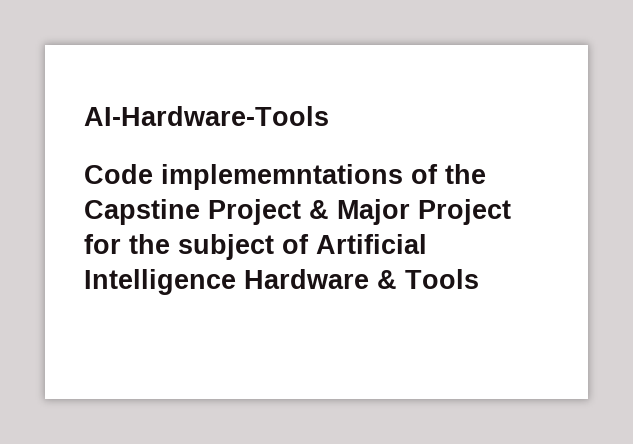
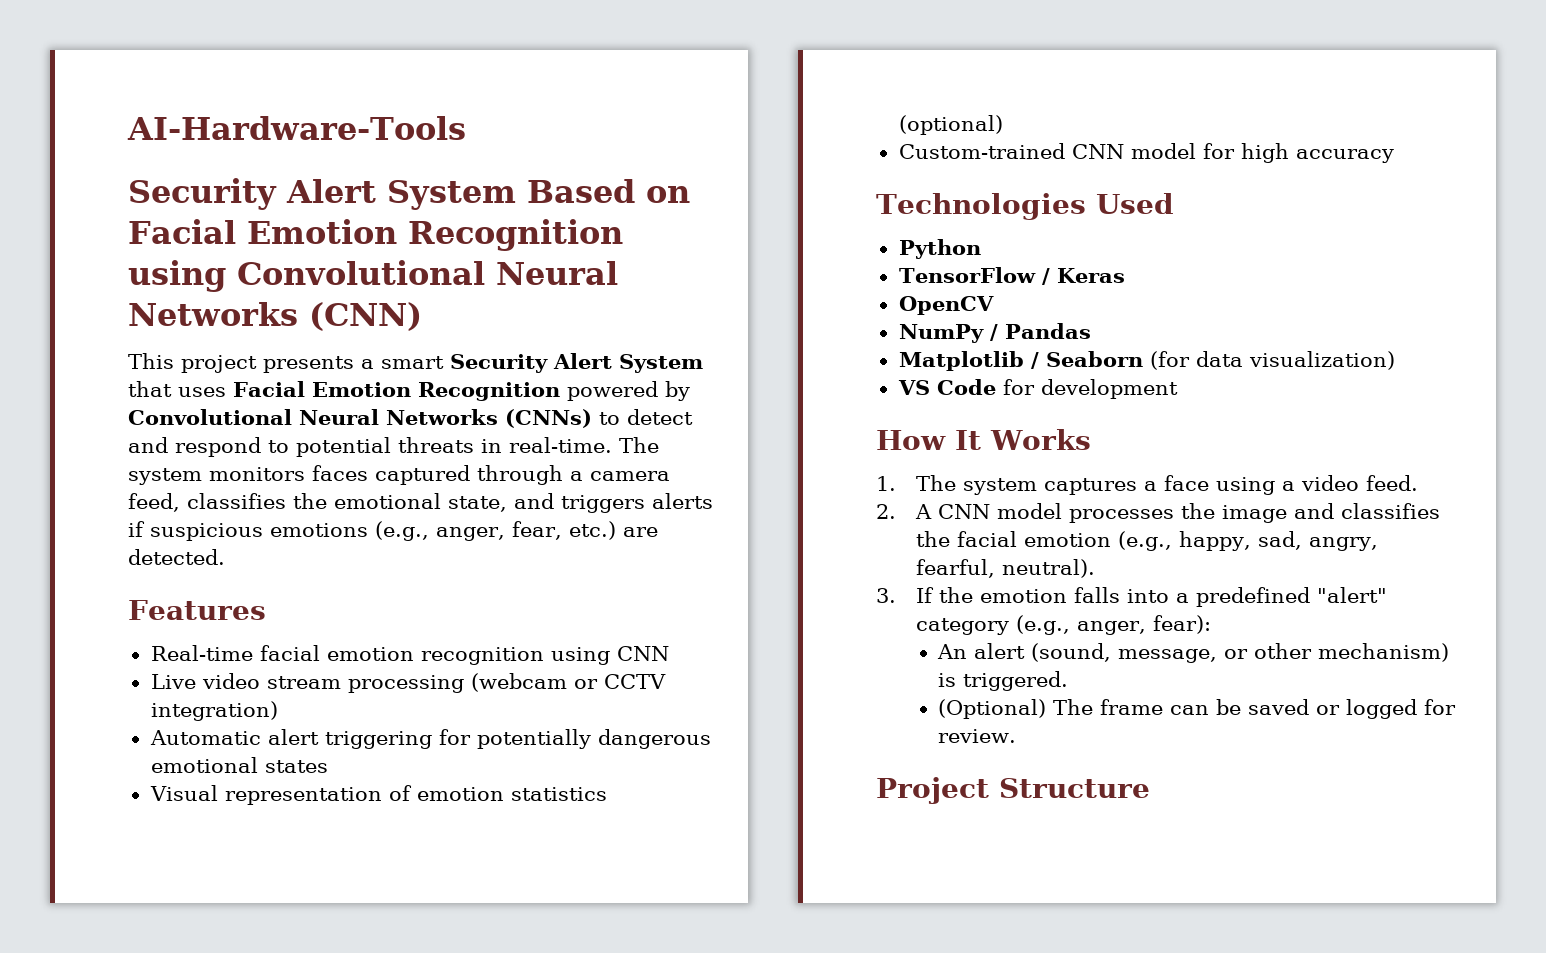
- Code implememntations of the Capstine Project & Major Project for the subject of Artificial Intelligence Hardware & Tools
+ Security Alert System Based on Facial Emotion Recognition using Convolutional Neural Networks (CNN)
+ This project presents a smart Security Alert System that uses Facial Emotion Recognition powered by Convolutional Neural Networks (CNNs) to detect and respond to potential threats in real-time. The system monitors faces captured through a camera feed, classifies the emotional state, and triggers alerts if suspicious emotions (e.g., anger, fear, etc.) are detected.
+ Features
+ Real-time facial emotion recognition using CNN
+ Live video stream processing (webcam or CCTV integration)
+ Automatic alert triggering for potentially dangerous emotional states
+ Visual representation of emotion statistics (optional)
+ Custom-trained CNN model for high accuracy
+ Technologies Used
+ Python
+ TensorFlow / Keras
+ OpenCV
+ NumPy / Pandas
+ Matplotlib / Seaborn (for data visualization)
+ VS Code for development
+ How It Works
+ 1. The system captures a face using a video feed.
+ 2. A CNN model processes the image and classifies the facial emotion (e.g., happy, sad, angry, fearful, neutral).
+ 3. If the emotion falls into a predefined "alert" category (e.g., anger, fear):
+ An alert (sound, message, or other mechanism) is triggered.
+ (Optional) The frame can be saved or logged for review.
+ Project Structure

